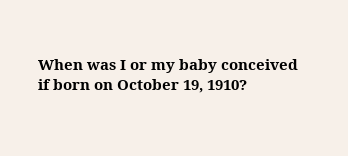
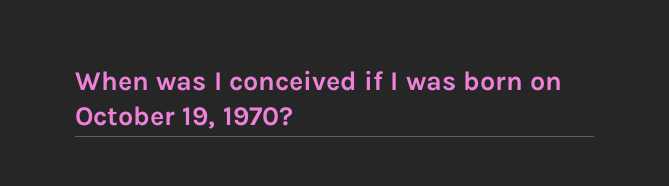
- When was I or my baby conceived if born on October 19, 1910?
+ When was I conceived if I was born on October 19, 1970?

